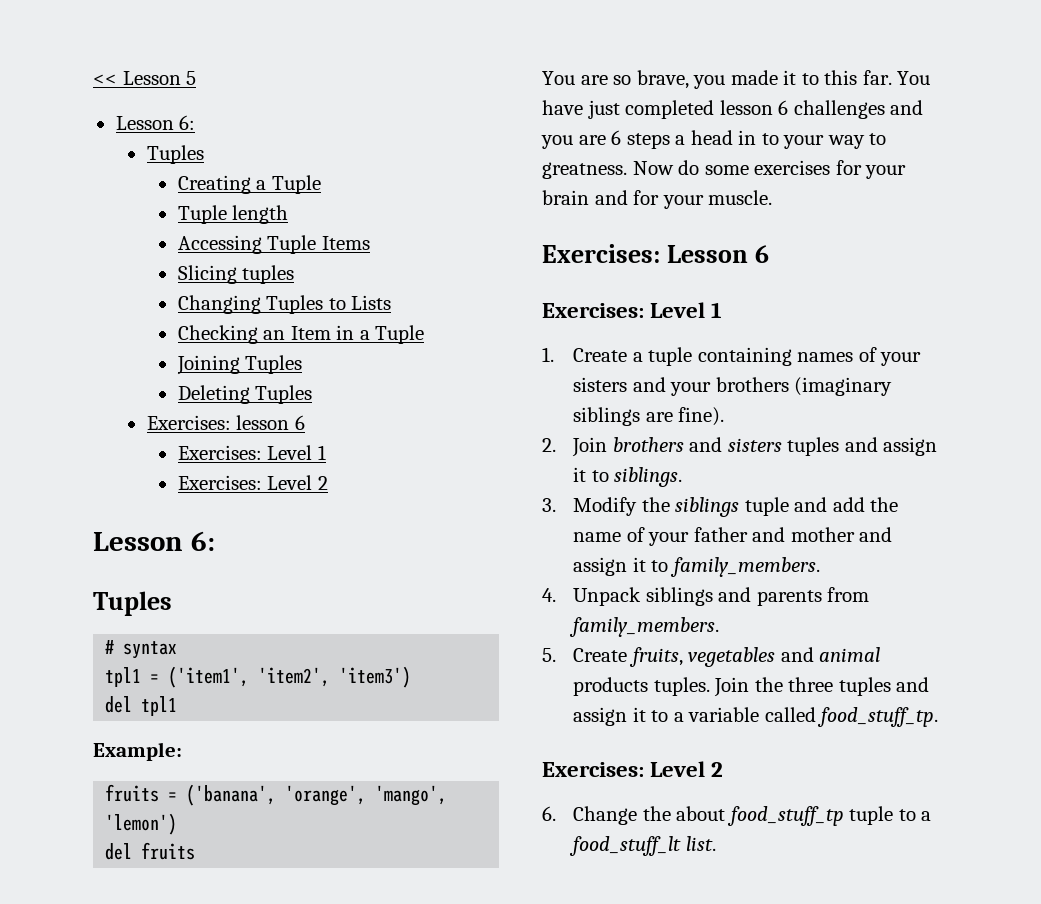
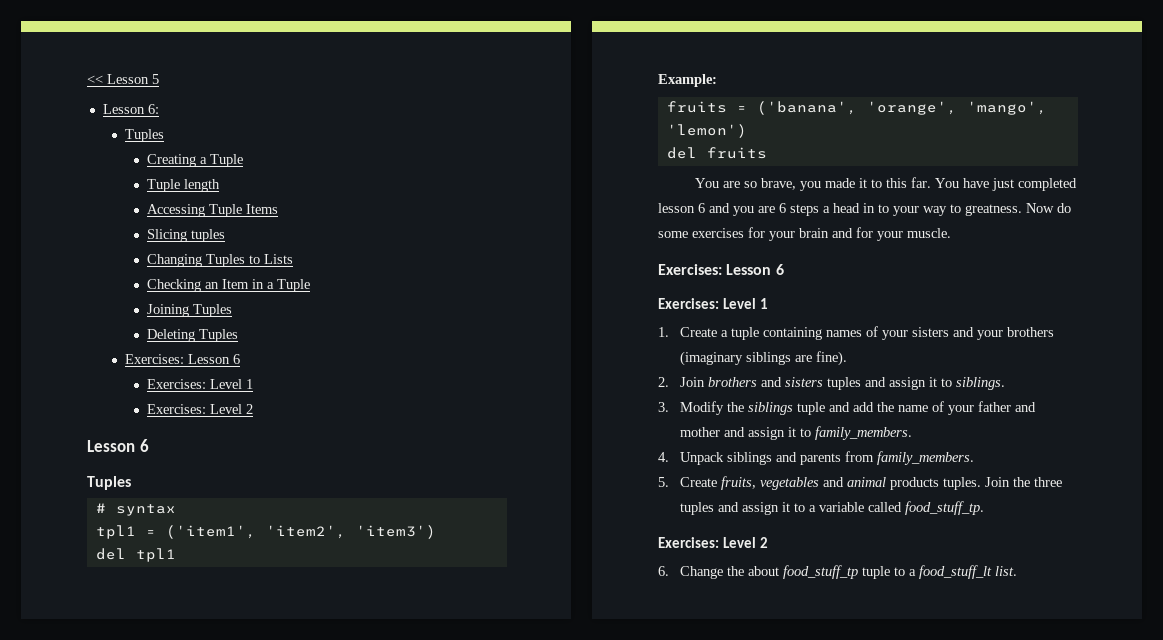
  Deleting Tuples
- Exercises: lesson 6
+ Exercises: Lesson 6
  Exercises: Level 1
  Exercises: Level 2
- Lesson 6:
+ Lesson 6
- You have just completed lesson 6 challenges and you are 6 steps a head in to your way to greatness.
+ You have just completed lesson 6 and you are 6 steps a head in to your way to greatness.

